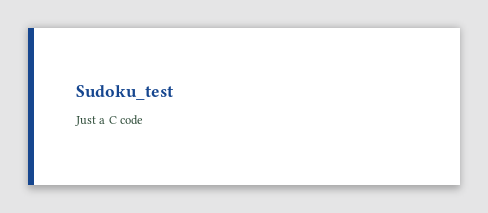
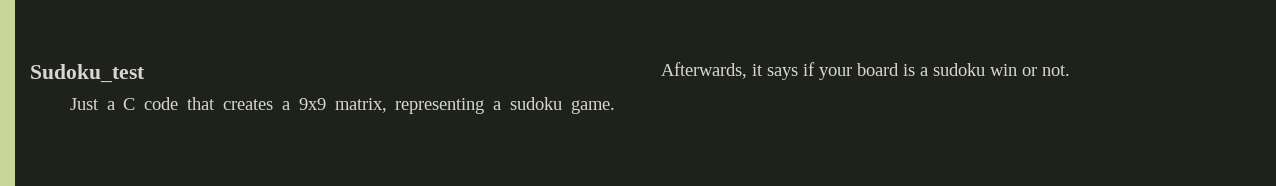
- Just a C code
+ Just a C code that creates a 9x9 matrix, representing a sudoku game. Afterwards, it says if your board is a sudoku win or not.

